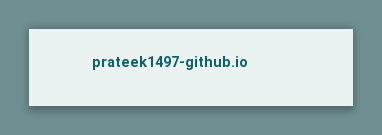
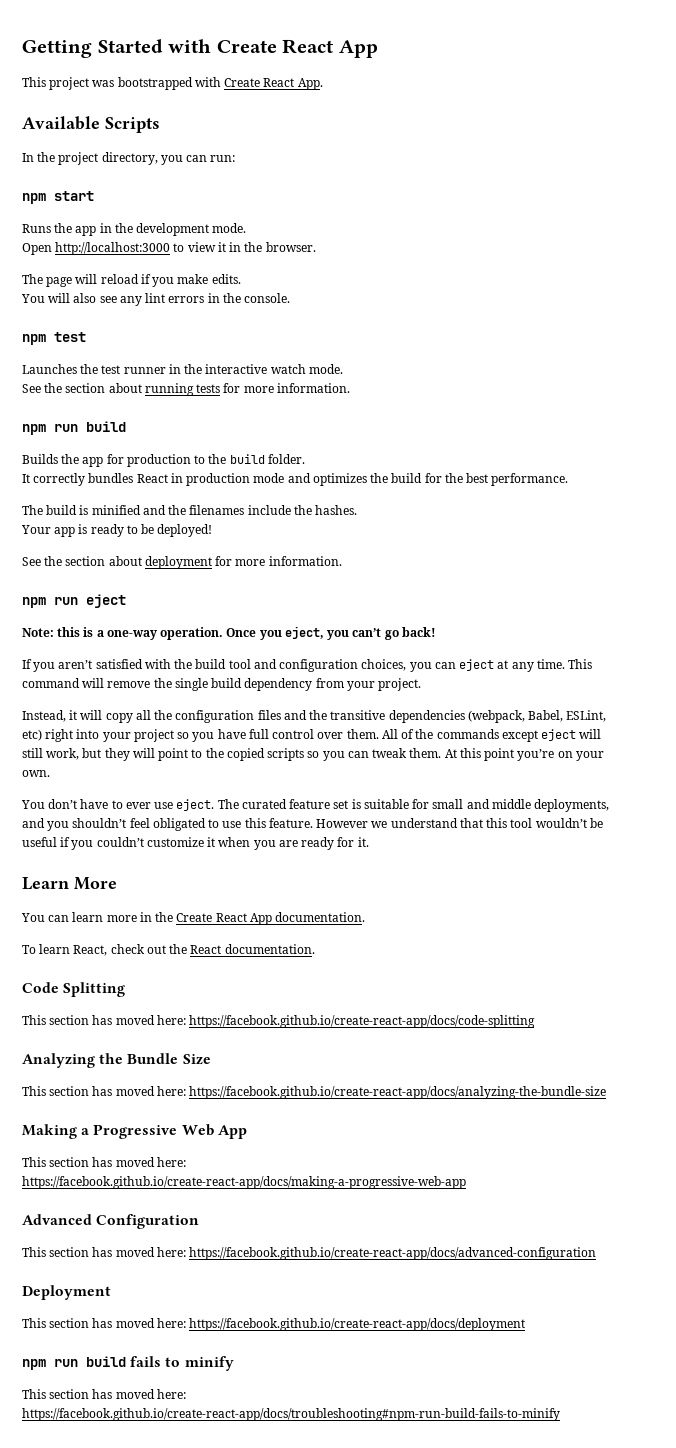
- prateek1497-github.io
+ Getting Started with Create React App
+ This project was bootstrapped with Create React App.
+ Available Scripts
+ In the project directory, you can run:
+ npm start
+ Runs the app in the development mode.
+ Open http://localhost:3000 to view it in the browser.
+ The page will reload if you make edits.
+ You will also see any lint errors in the console.
+ npm test
+ Launches the test runner in the interactive watch mode.
+ See the section about running tests for more information.
+ npm run build
+ Builds the app for production to the build folder.
+ It correctly bundles React in production mode and optimizes the build for the best performance.
+ The build is minified and the filenames include the hashes.
+ Your app is ready to be deployed!
+ See the section about deployment for more information.
+ npm run eject
+ Note: this is a one-way operation. Once you eject, you can’t go back!
+ If you aren’t satisfied with the build tool and configuration choices, you can eject at any time. This command will remove the single build dependency from your project.
+ Instead, it will copy all the configuration files and the transitive dependencies (webpack, Babel, ESLint, etc) right into your project so you have full control over them. All of the commands except eject will still work, but they will point to the copied scripts so you can tweak them. At this point you’re on your own.
+ You don’t have to ever use eject. The curated feature set is suitable for small and middle deployments, and you shouldn’t feel obligated to use this feature. However we understand that this tool wouldn’t be useful if you couldn’t customize it when you are ready for it.
+ Learn More
+ You can learn more in the Create React App documentation.
+ To learn React, check out the React documentation.
+ Code Splitting
+ This section has moved here: https://facebook.github.io/create-react-app/docs/code-splitting
+ Analyzing the Bundle Size
+ This section has moved here: https://facebook.github.io/create-react-app/docs/analyzing-the-bundle-size
+ Making a Progressive Web App
+ This section has moved here: https://facebook.github.io/create-react-app/docs/making-a-progressive-web-app
+ Advanced Configuration
+ This section has moved here: https://facebook.github.io/create-react-app/docs/advanced-configuration
+ Deployment
+ This section has moved here: https://facebook.github.io/create-react-app/docs/deployment
+ npm run build fails to minify
+ This section has moved here: https://facebook.github.io/create-react-app/docs/troubleshooting#npm-run-build-fails-to-minify

